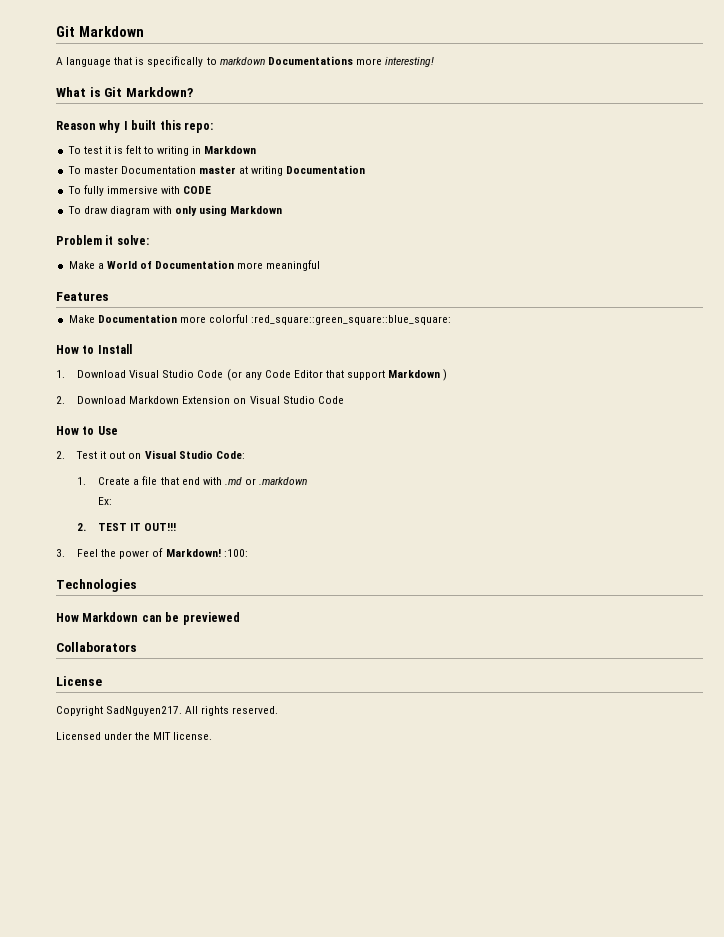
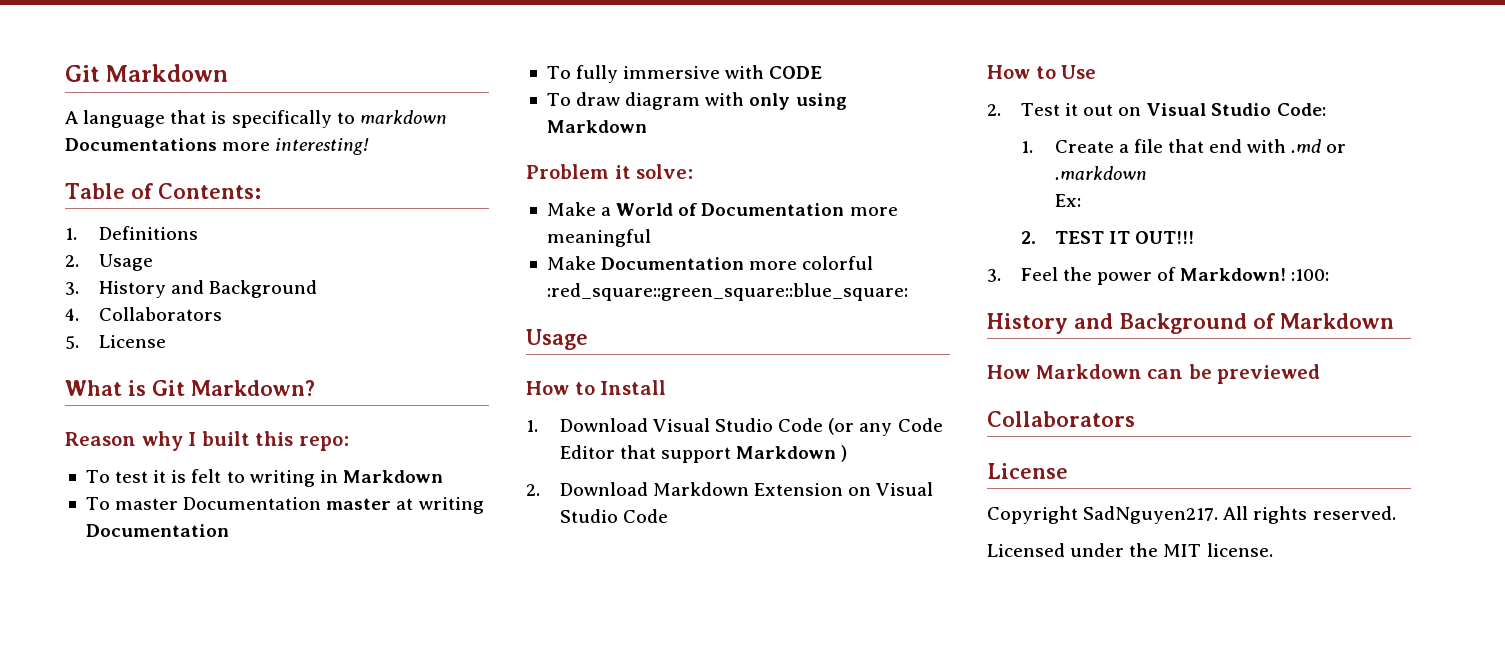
+ Table of Contents:
+ 1. Definitions
+ 2. Usage
+ 3. History and Background
+ 4. Collaborators
+ 5. License
- Features
  Make Documentation more colorful :red_square::green_square::blue_square:
+ Usage
- Technologies
+ History and Background of Markdown

